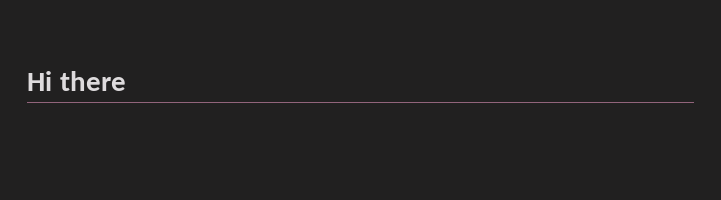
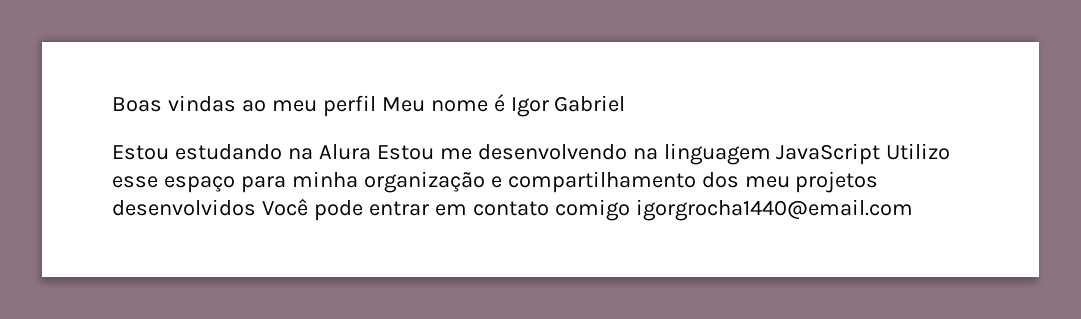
- Hi there
+ Boas vindas ao meu perfil Meu nome é Igor Gabriel
+ Estou estudando na Alura Estou me desenvolvendo na linguagem JavaScript Utilizo esse espaço para minha organização e compartilhamento dos meu projetos desenvolvidos Você pode entrar em contato comigo igorgrocha1440@email.com

